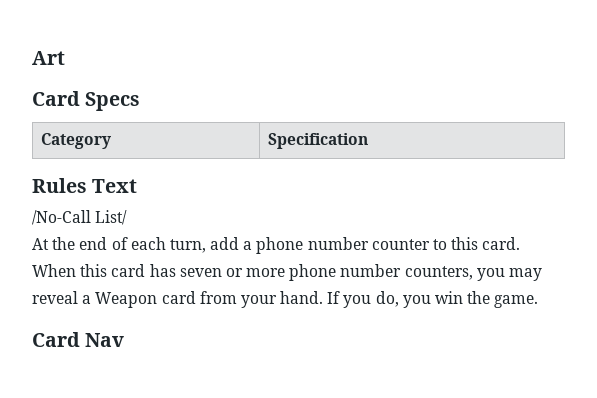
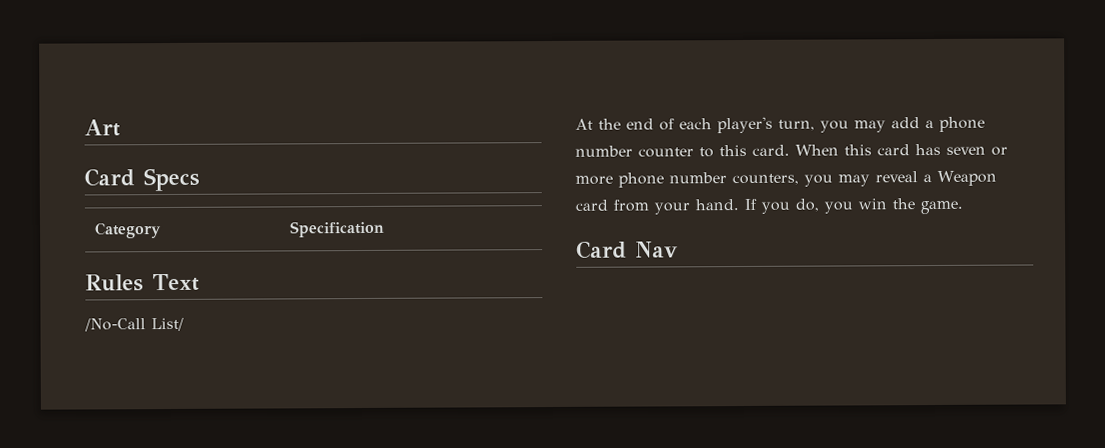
- At the end of each turn, add a phone number counter to this card.
+ At the end of each player's turn, you may add a phone number counter to this card.

